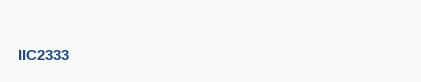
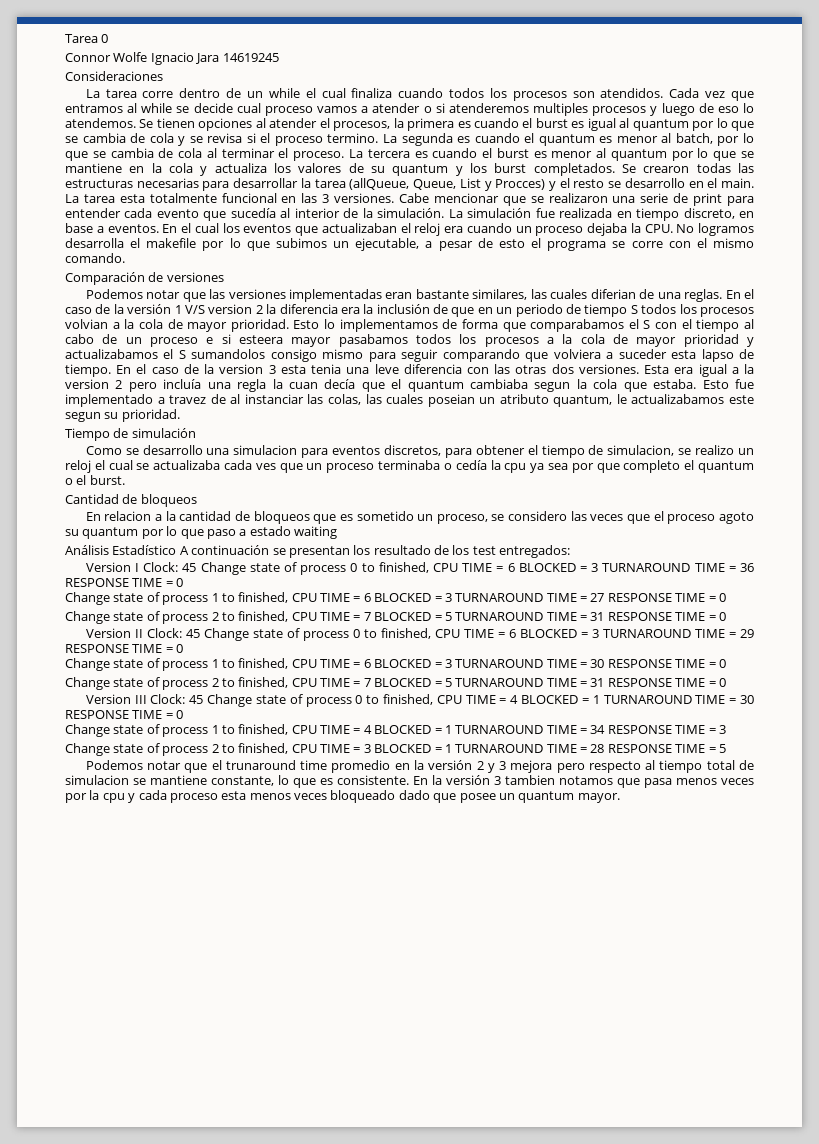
- IIC2333
+ Tarea 0
+ Connor Wolfe Ignacio Jara 14619245
+ Consideraciones
+ La tarea corre dentro de un while el cual finaliza cuando todos los procesos son atendidos. Cada vez que entramos al while se decide cual proceso vamos a atender o si atenderemos multiples procesos y luego de eso lo atendemos. Se tienen opciones al atender el procesos, la primera es cuando el burst es igual al quantum por lo que se cambia de cola y se revisa si el proceso termino. La segunda es cuando el quantum es menor al batch, por lo que se cambia de cola al terminar el proceso. La tercera es cuando el burst es menor al quantum por lo que se mantiene en la cola y actualiza los valores de su quantum y los burst completados. Se crearon todas las estructuras necesarias para desarrollar la tarea (allQueue, Queue, List y Procces) y el resto se desarrollo en el main. La tarea esta totalmente funcional en las 3 versiones. Cabe mencionar que se realizaron una serie de print para entender cada evento que sucedía al interior de la simulación. La simulación fue realizada en tiempo discreto, en base a eventos. En el cual los eventos que actualizaban el reloj era cuando un proceso dejaba la CPU. No logramos desarrolla el makefile por lo que subimos un ejecutable, a pesar de esto el programa se corre con el mismo comando.
+ Comparación de versiones
+ Podemos notar que las versiones implementadas eran bastante similares, las cuales diferian de una reglas. En el caso de la versión 1 V/S version 2 la diferencia era la inclusión de que en un periodo de tiempo S todos los procesos volvian a la cola de mayor prioridad. Esto lo implementamos de forma que comparabamos el S con el tiempo al cabo de un proceso e si esteera mayor pasabamos todos los procesos a la cola de mayor prioridad y actualizabamos el S sumandolos consigo mismo para seguir comparando que volviera a suceder esta lapso de tiempo. En el caso de la version 3 esta tenia una leve diferencia con las otras dos versiones. Esta era igual a la version 2 pero incluía una regla la cuan decía que el quantum cambiaba segun la cola que estaba. Esto fue implementado a travez de al instanciar las colas, las cuales poseian un atributo quantum, le actualizabamos este segun su prioridad.
+ Tiempo de simulación
+ Como se desarrollo una simulacion para eventos discretos, para obtener el tiempo de simulacion, se realizo un reloj el cual se actualizaba cada ves que un proceso terminaba o cedía la cpu ya sea por que completo el quantum o el burst.
+ Cantidad de bloqueos
+ En relacion a la cantidad de bloqueos que es sometido un proceso, se considero las veces que el proceso agoto su quantum por lo que paso a estado waiting
+ Análisis Estadístico A continuación se presentan los resultado de los test entregados:
+ Version I Clock: 45 Change state of process 0 to finished, CPU TIME = 6 BLOCKED = 3 TURNAROUND TIME = 36 RESPONSE TIME = 0
+ Change state of process 1 to finished, CPU TIME = 6 BLOCKED = 3 TURNAROUND TIME = 27 RESPONSE TIME = 0
+ Change state of process 2 to finished, CPU TIME = 7 BLOCKED = 5 TURNAROUND TIME = 31 RESPONSE TIME = 0
+ Version II Clock: 45 Change state of process 0 to finished, CPU TIME = 6 BLOCKED = 3 TURNAROUND TIME = 29 RESPONSE TIME = 0
+ Change state of process 1 to finished, CPU TIME = 6 BLOCKED = 3 TURNAROUND TIME = 30 RESPONSE TIME = 0
+ Change state of process 2 to finished, CPU TIME = 7 BLOCKED = 5 TURNAROUND TIME = 31 RESPONSE TIME = 0
+ Version III Clock: 45 Change state of process 0 to finished, CPU TIME = 4 BLOCKED = 1 TURNAROUND TIME = 30 RESPONSE TIME = 0
+ Change state of process 1 to finished, CPU TIME = 4 BLOCKED = 1 TURNAROUND TIME = 34 RESPONSE TIME = 3
+ Change state of process 2 to finished, CPU TIME = 3 BLOCKED = 1 TURNAROUND TIME = 28 RESPONSE TIME = 5
+ Podemos notar que el trunaround time promedio en la versión 2 y 3 mejora pero respecto al tiempo total de simulacion se mantiene constante, lo que es consistente. En la versión 3 tambien notamos que pasa menos veces por la cpu y cada proceso esta menos veces bloqueado dado que posee un quantum mayor.

